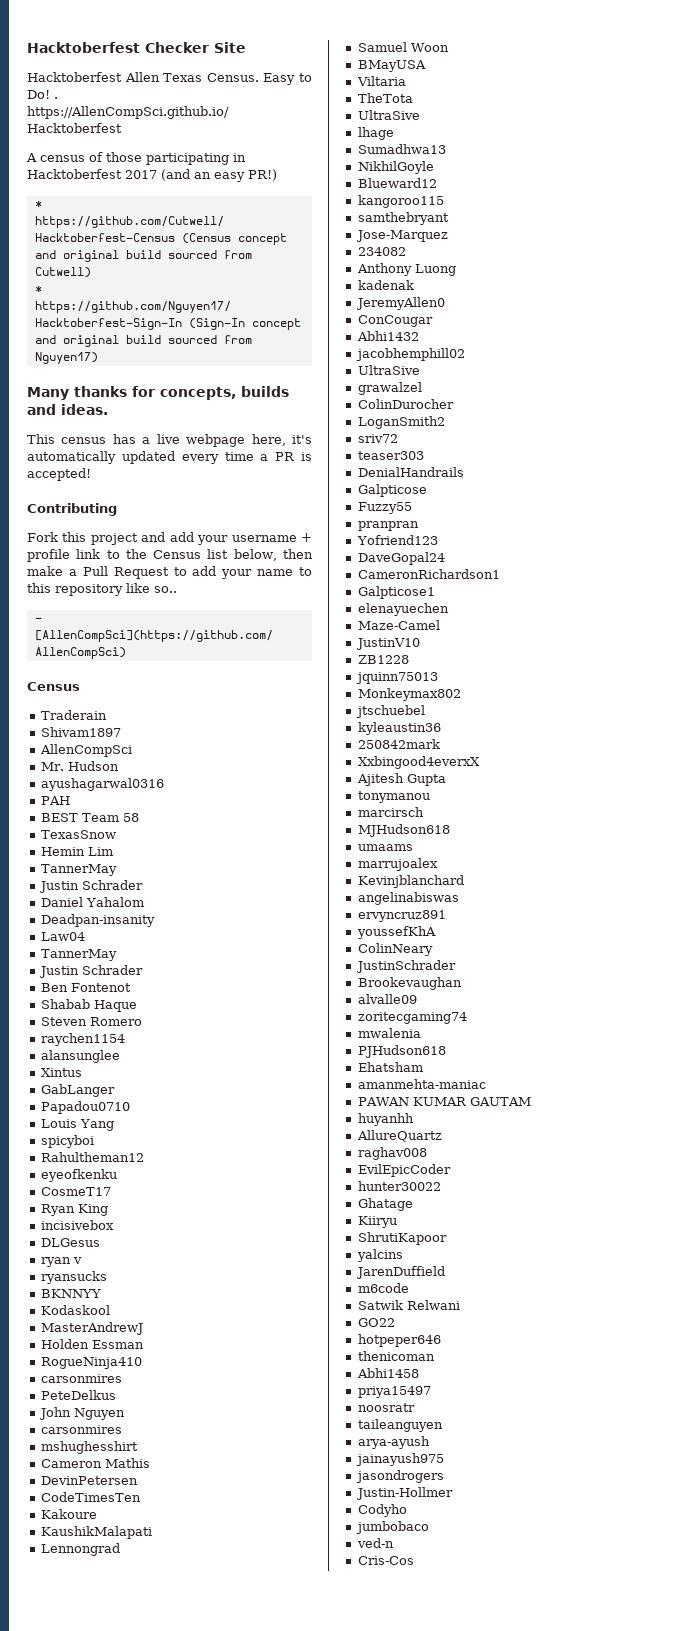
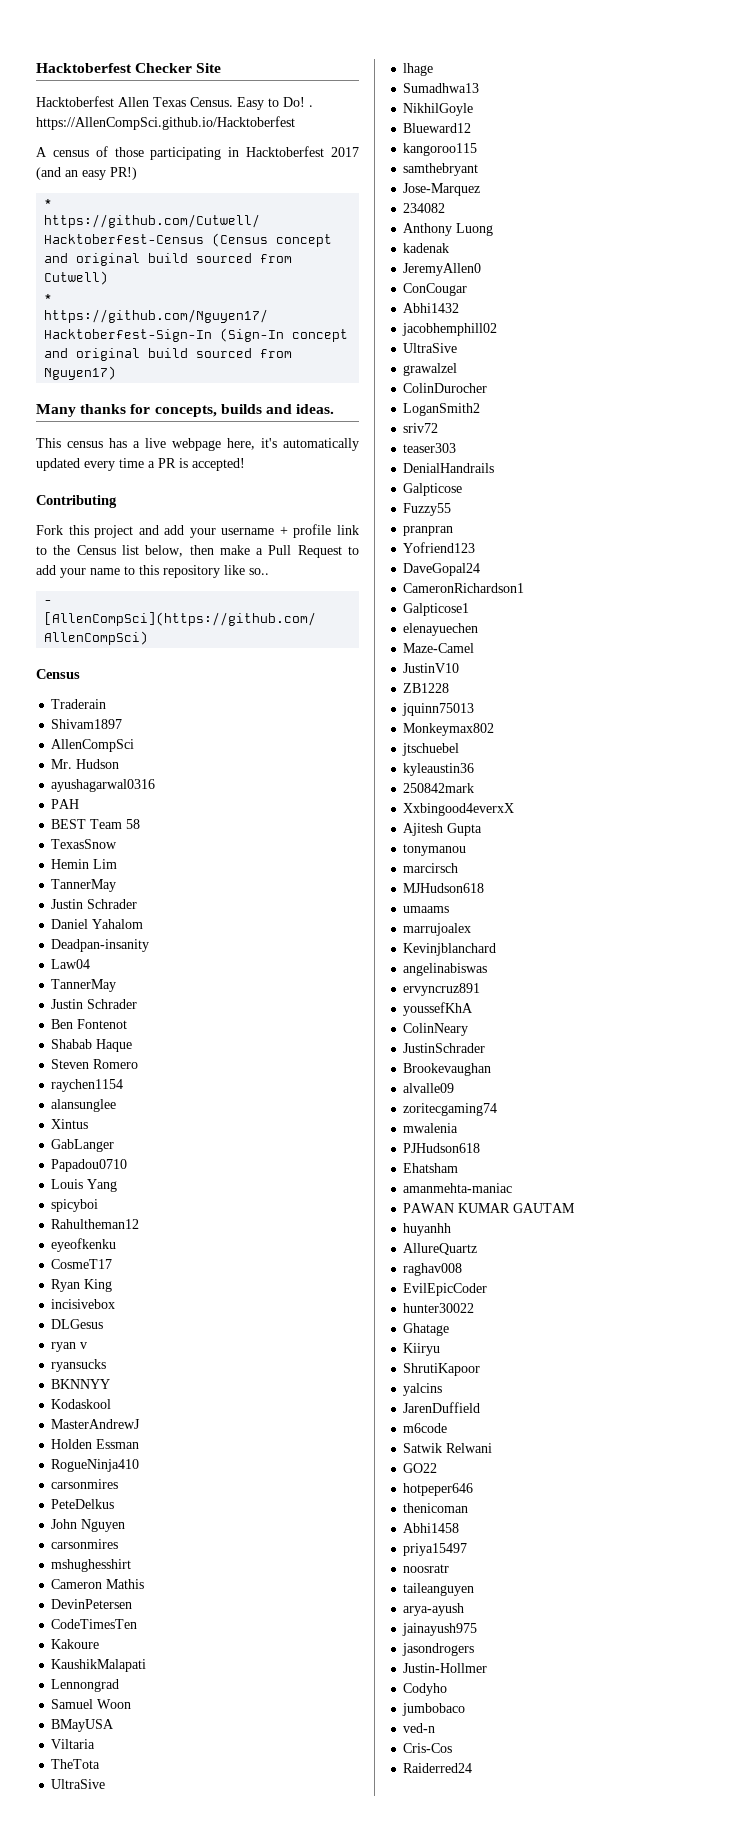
+ Raiderred24

